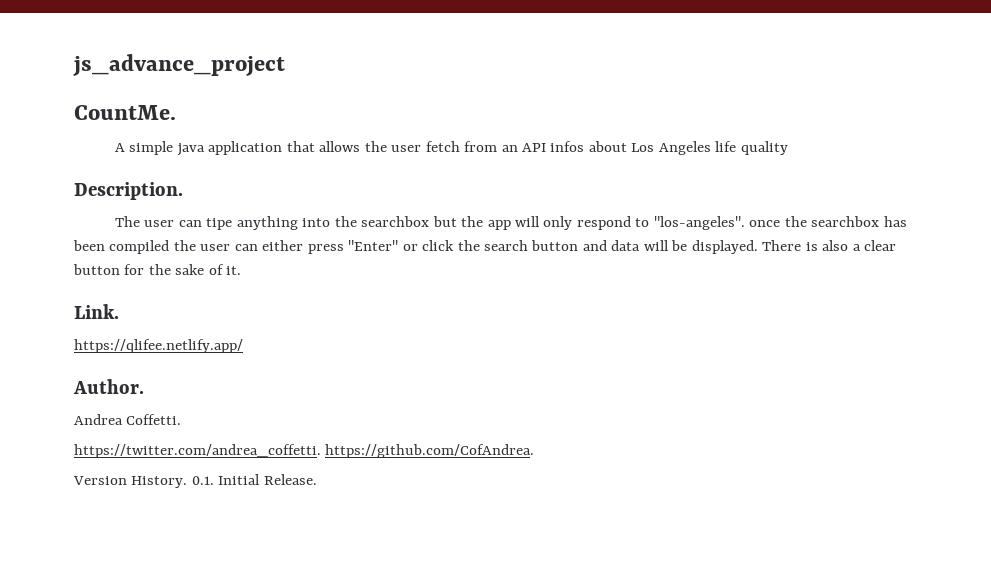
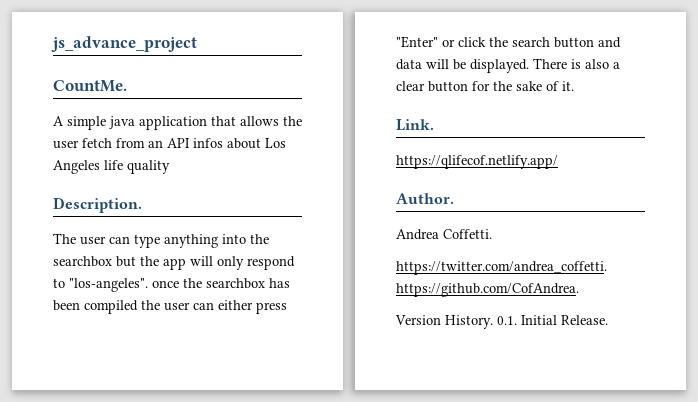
- The user can tipe anything into the searchbox but the app will only respond to "los-angeles". once the searchbox has been compiled the user can either press "Enter" or click the search button and data will be displayed.
+ The user can type anything into the searchbox but the app will only respond to "los-angeles". once the searchbox has been compiled the user can either press "Enter" or click the search button and data will be displayed.
- https://qlifee.netlify.app/
+ https://qlifecof.netlify.app/

